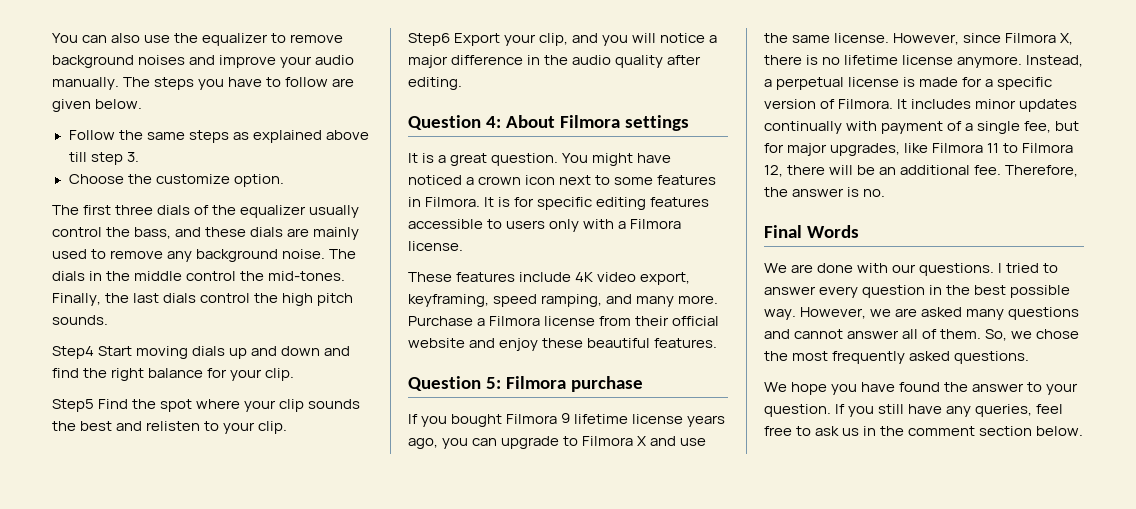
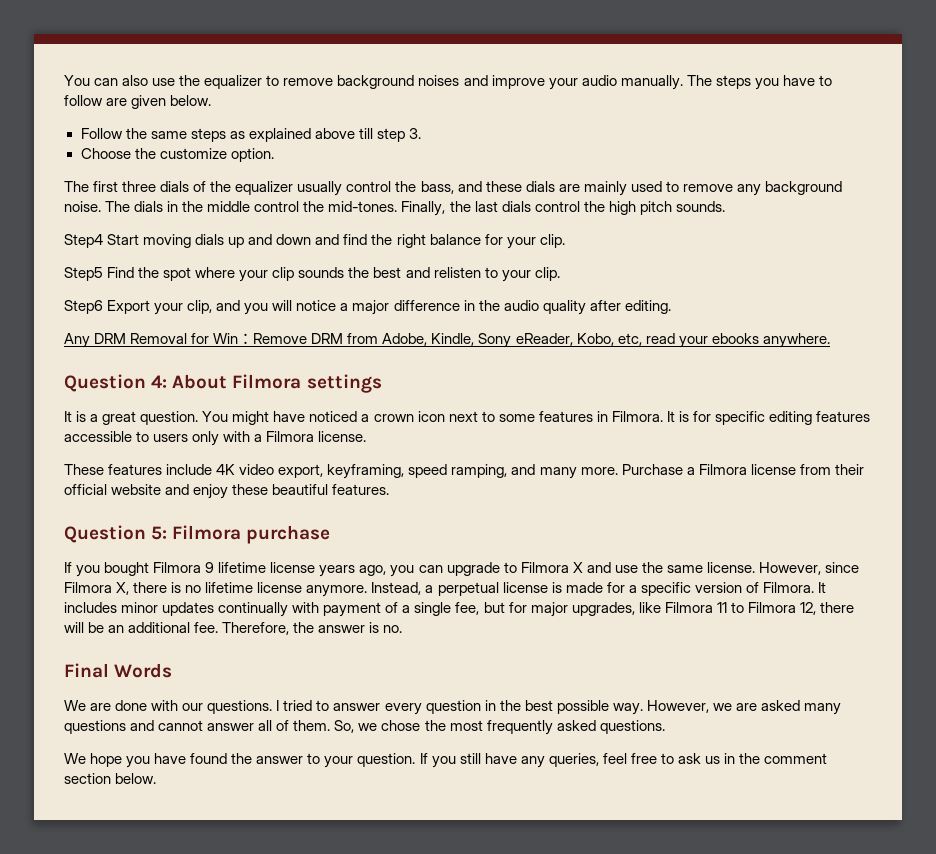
+ Any DRM Removal for Win：Remove DRM from Adobe, Kindle, Sony eReader, Kobo, etc, read your ebooks anywhere.

